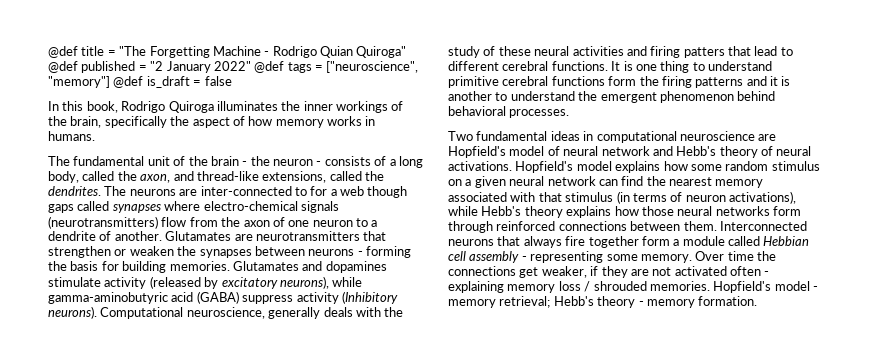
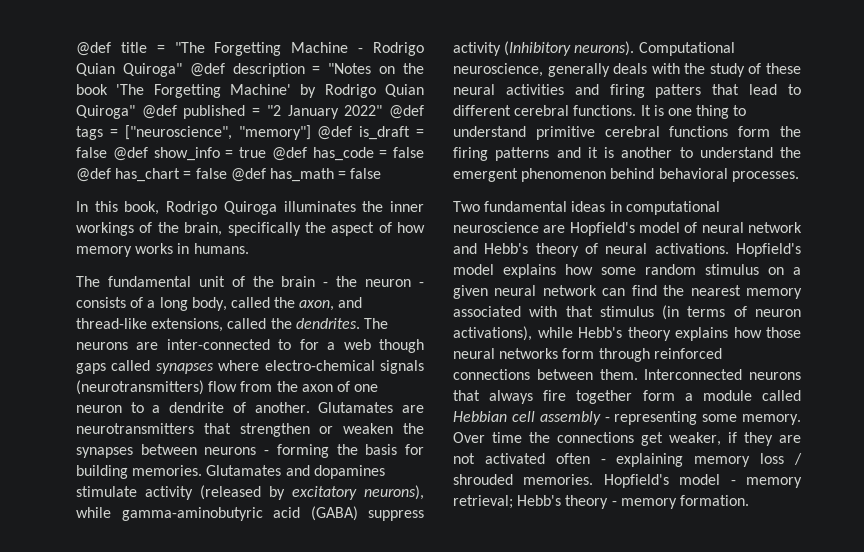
- @def title = "The Forgetting Machine - Rodrigo Quian Quiroga" @def published = "2 January 2022" @def tags = ["neuroscience", "memory"] @def is_draft = false
+ @def title = "The Forgetting Machine - Rodrigo Quian Quiroga" @def description = "Notes on the book 'The Forgetting Machine' by Rodrigo Quian Quiroga" @def published = "2 January 2022" @def tags = ["neuroscience", "memory"] @def is_draft = false @def show_info = true @def has_code = false @def has_chart = false @def has_math = false

